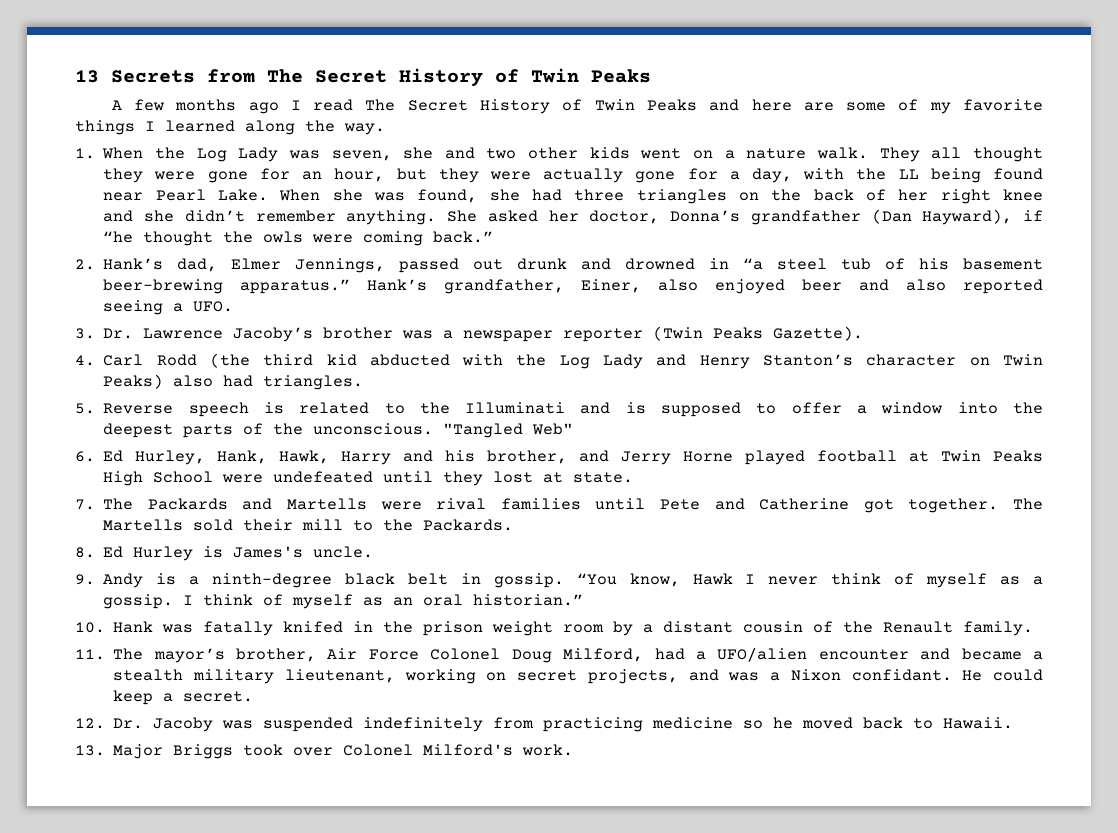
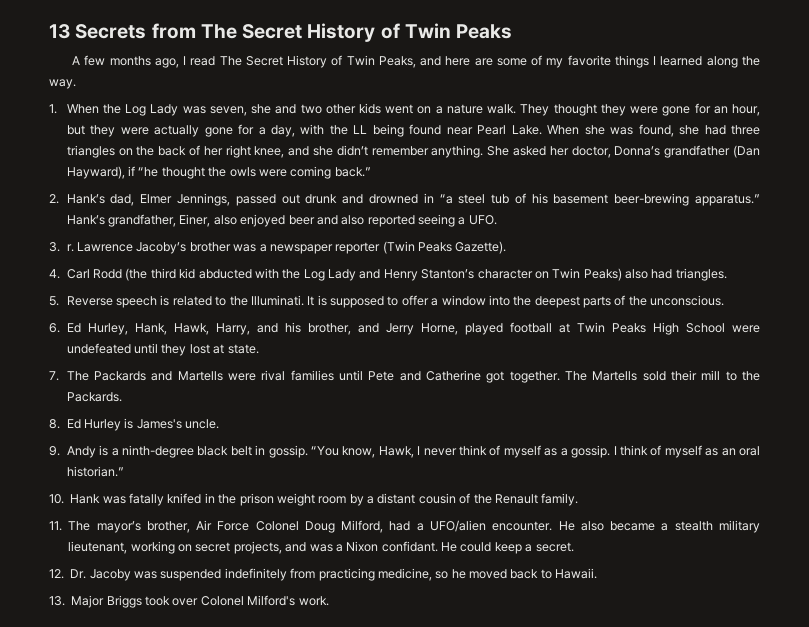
- A few months ago I read The Secret History of Twin Peaks and here are some of my favorite things I learned along the way.
+ A few months ago, I read The Secret History of Twin Peaks, and here are some of my favorite things I learned along the way.
- They all thought they were gone for an hour, but they were actually gone for a day, with the LL being found near Pearl Lake.
+ They thought they were gone for an hour, but they were actually gone for a day, with the LL being found near Pearl Lake.
- When she was found, she had three triangles on the back of her right knee and she didn’t remember anything.
+ When she was found, she had three triangles on the back of her right knee, and she didn’t remember anything.
- 3. Dr. Lawrence Jacoby’s brother was a newspaper reporter (Twin Peaks Gazette).
+ 3. r. Lawrence Jacoby’s brother was a newspaper reporter (Twin Peaks Gazette).
- 5. Reverse speech is related to the Illuminati and is supposed to offer a window into the deepest parts of the unconscious. "Tangled Web"
+ 5. Reverse speech is related to the Illuminati. It is supposed to offer a window into the deepest parts of the unconscious.
- 6. Ed Hurley, Hank, Hawk, Harry and his brother, and Jerry Horne played football at Twin Peaks High School were undefeated until they lost at state.
+ 6. Ed Hurley, Hank, Hawk, Harry, and his brother, and Jerry Horne, played football at Twin Peaks High School were undefeated until they lost at state.
- “You know, Hawk I never think of myself as a gossip.
+ “You know, Hawk, I never think of myself as a gossip.
- 11. The mayor’s brother, Air Force Colonel Doug Milford, had a UFO/alien encounter and became a stealth military lieutenant, working on secret projects, and was a Nixon confidant.
+ 11. The mayor’s brother, Air Force Colonel Doug Milford, had a UFO/alien encounter. He also became a stealth military lieutenant, working on secret projects, and was a Nixon confidant.
- 12. Dr. Jacoby was suspended indefinitely from practicing medicine so he moved back to Hawaii.
+ 12. Dr. Jacoby was suspended indefinitely from practicing medicine, so he moved back to Hawaii.

